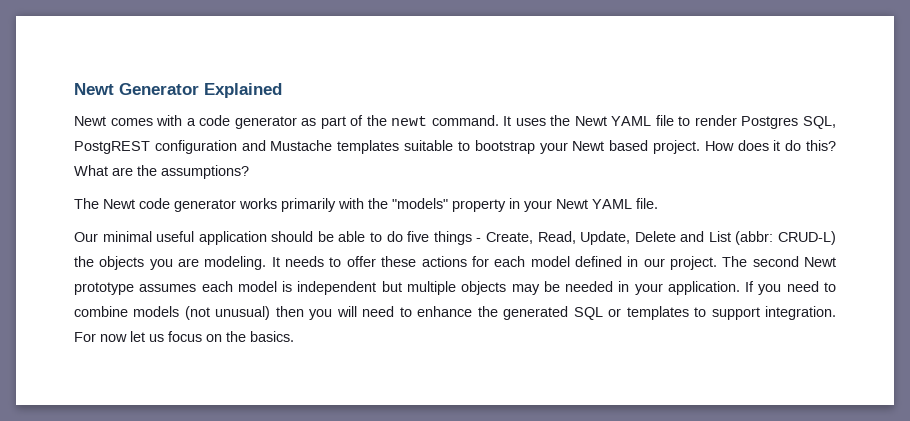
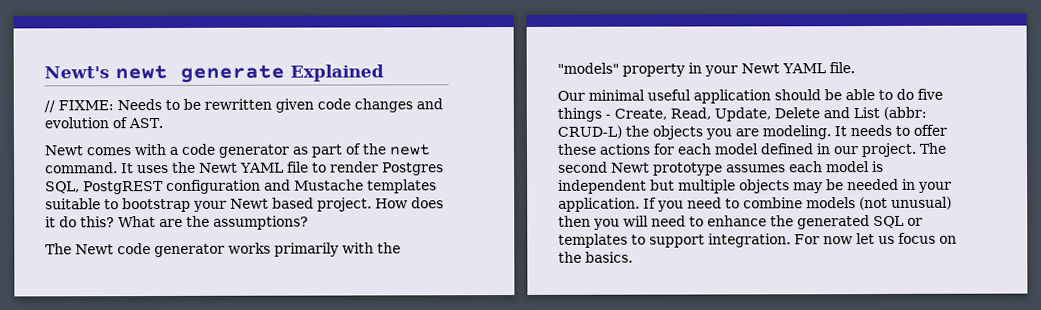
- Newt Generator Explained
+ Newt's newt generate Explained
+ // FIXME: Needs to be rewritten given code changes and evolution of AST.

